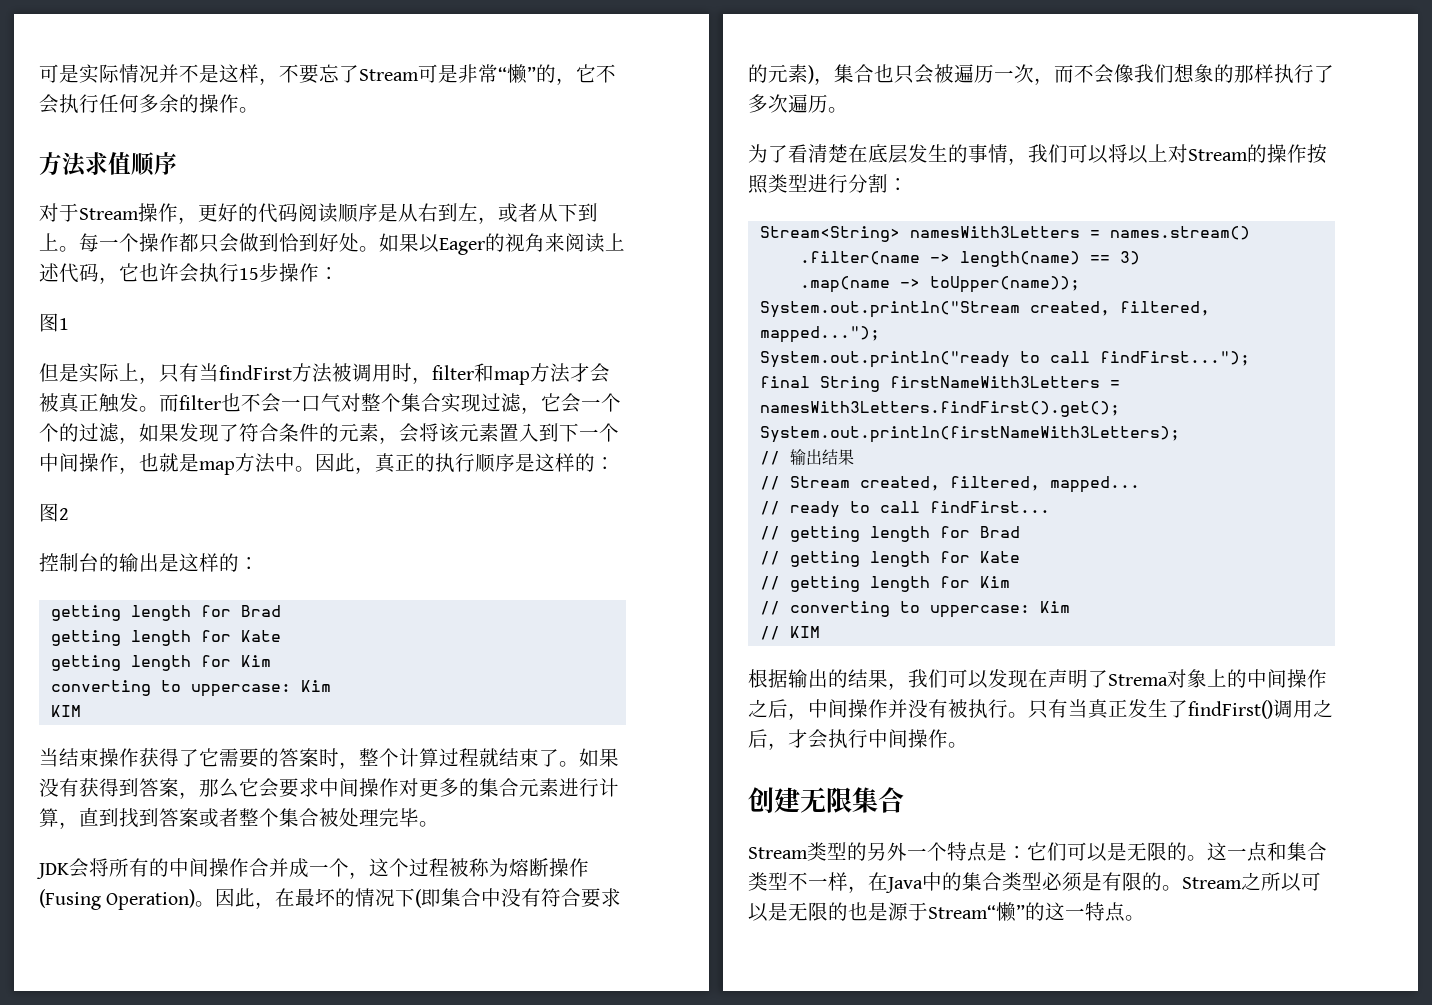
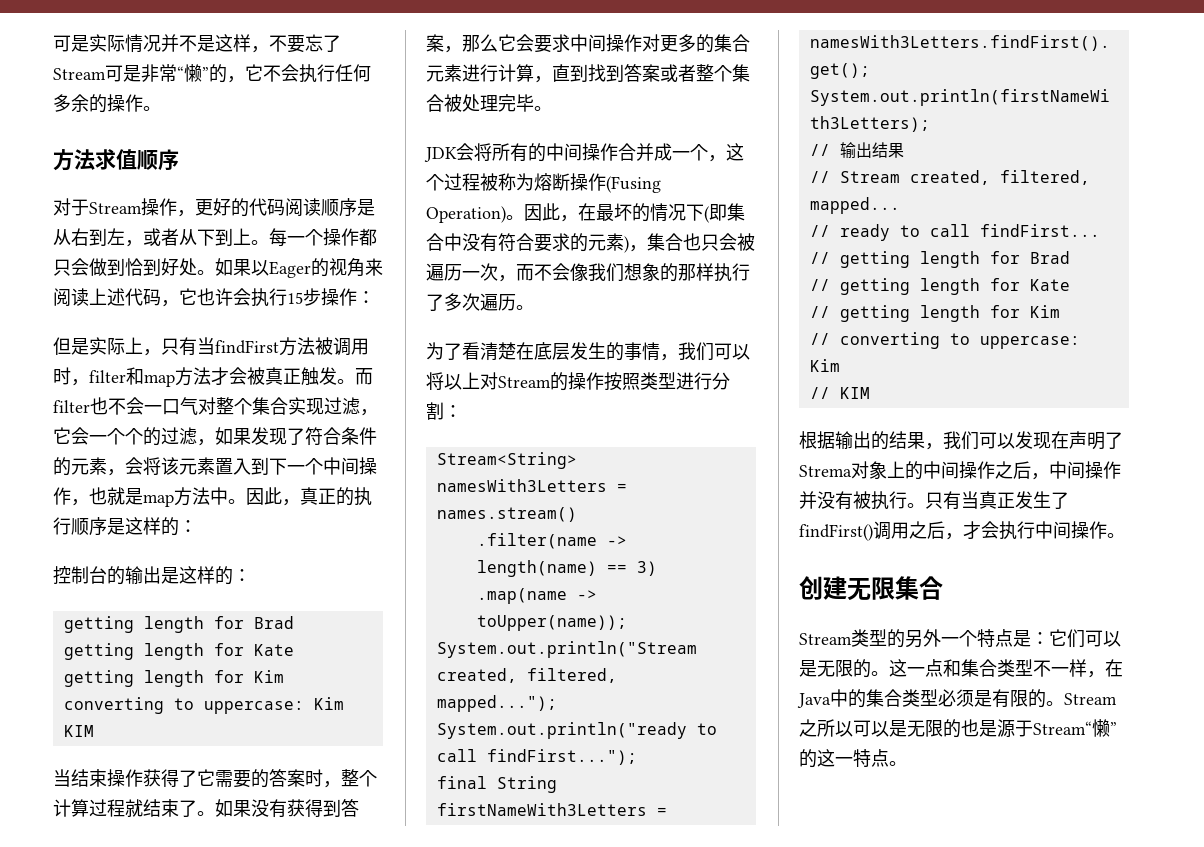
- 图1
- 图2

